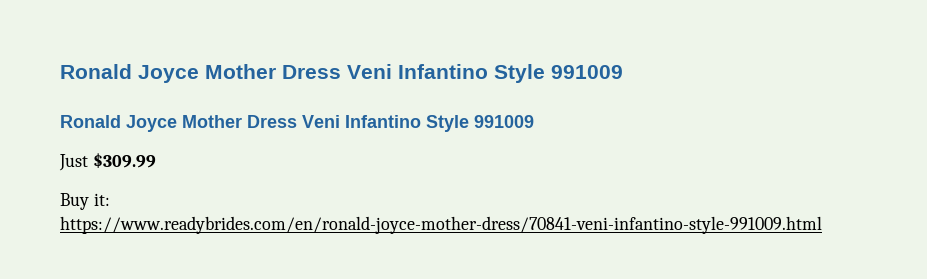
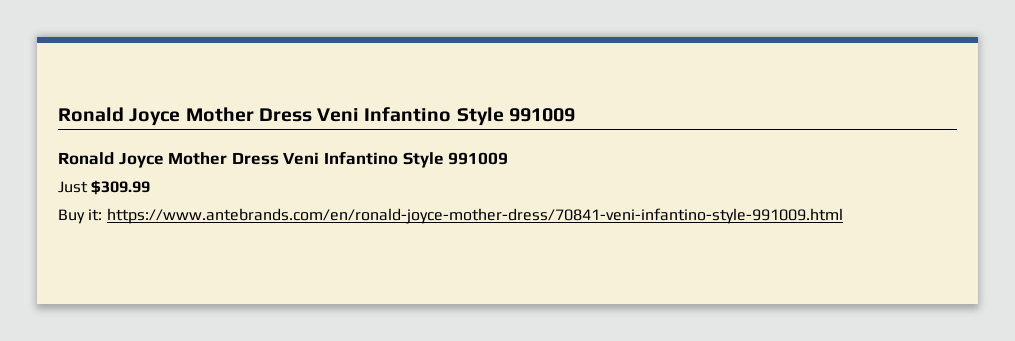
- Buy it: https://www.readybrides.com/en/ronald-joyce-mother-dress/70841-veni-infantino-style-991009.html
+ Buy it: https://www.antebrands.com/en/ronald-joyce-mother-dress/70841-veni-infantino-style-991009.html

